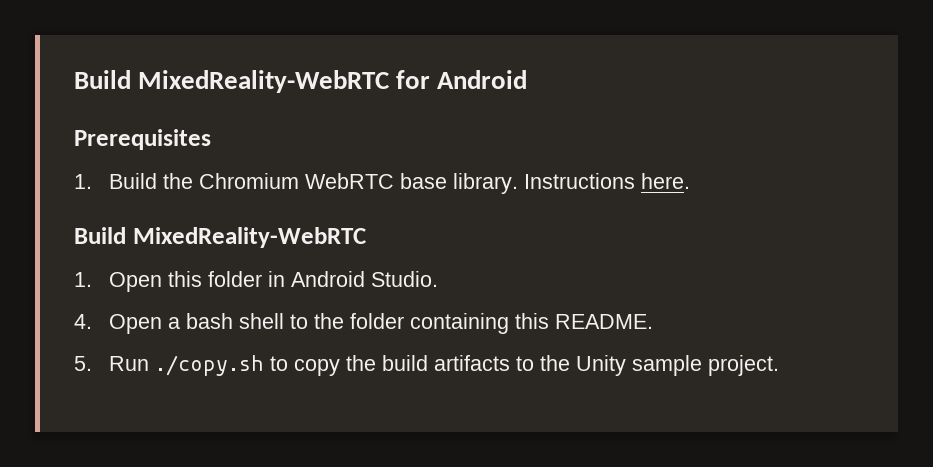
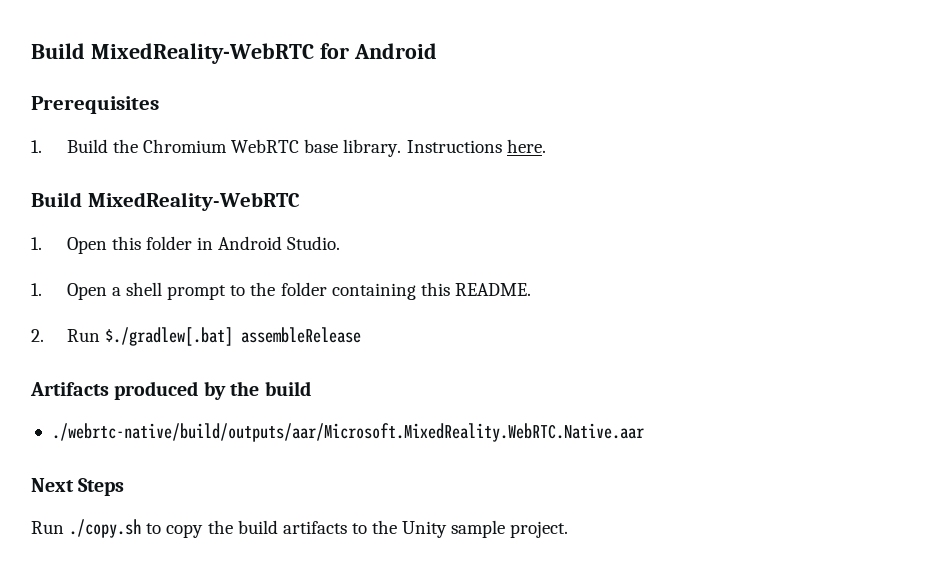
- 4. Open a bash shell to the folder containing this README.
+ 1. Open a shell prompt to the folder containing this README.
- 5. Run ./copy.sh to copy the build artifacts to the Unity sample project.
+ 2. Run $./gradlew[.bat] assembleRelease
+ Artifacts produced by the build
+ ./webrtc-native/build/outputs/aar/Microsoft.MixedReality.WebRTC.Native.aar
+ Next Steps
+ Run ./copy.sh to copy the build artifacts to the Unity sample project.

